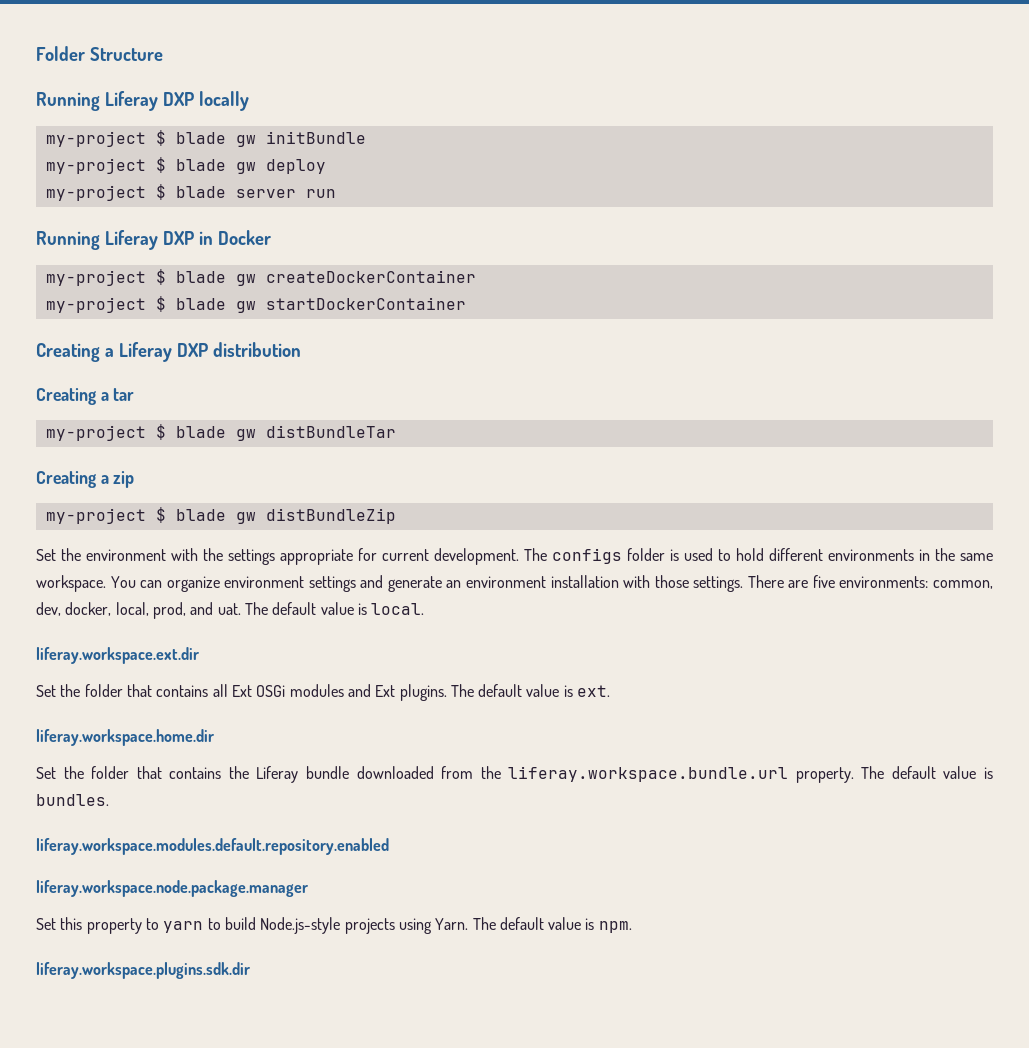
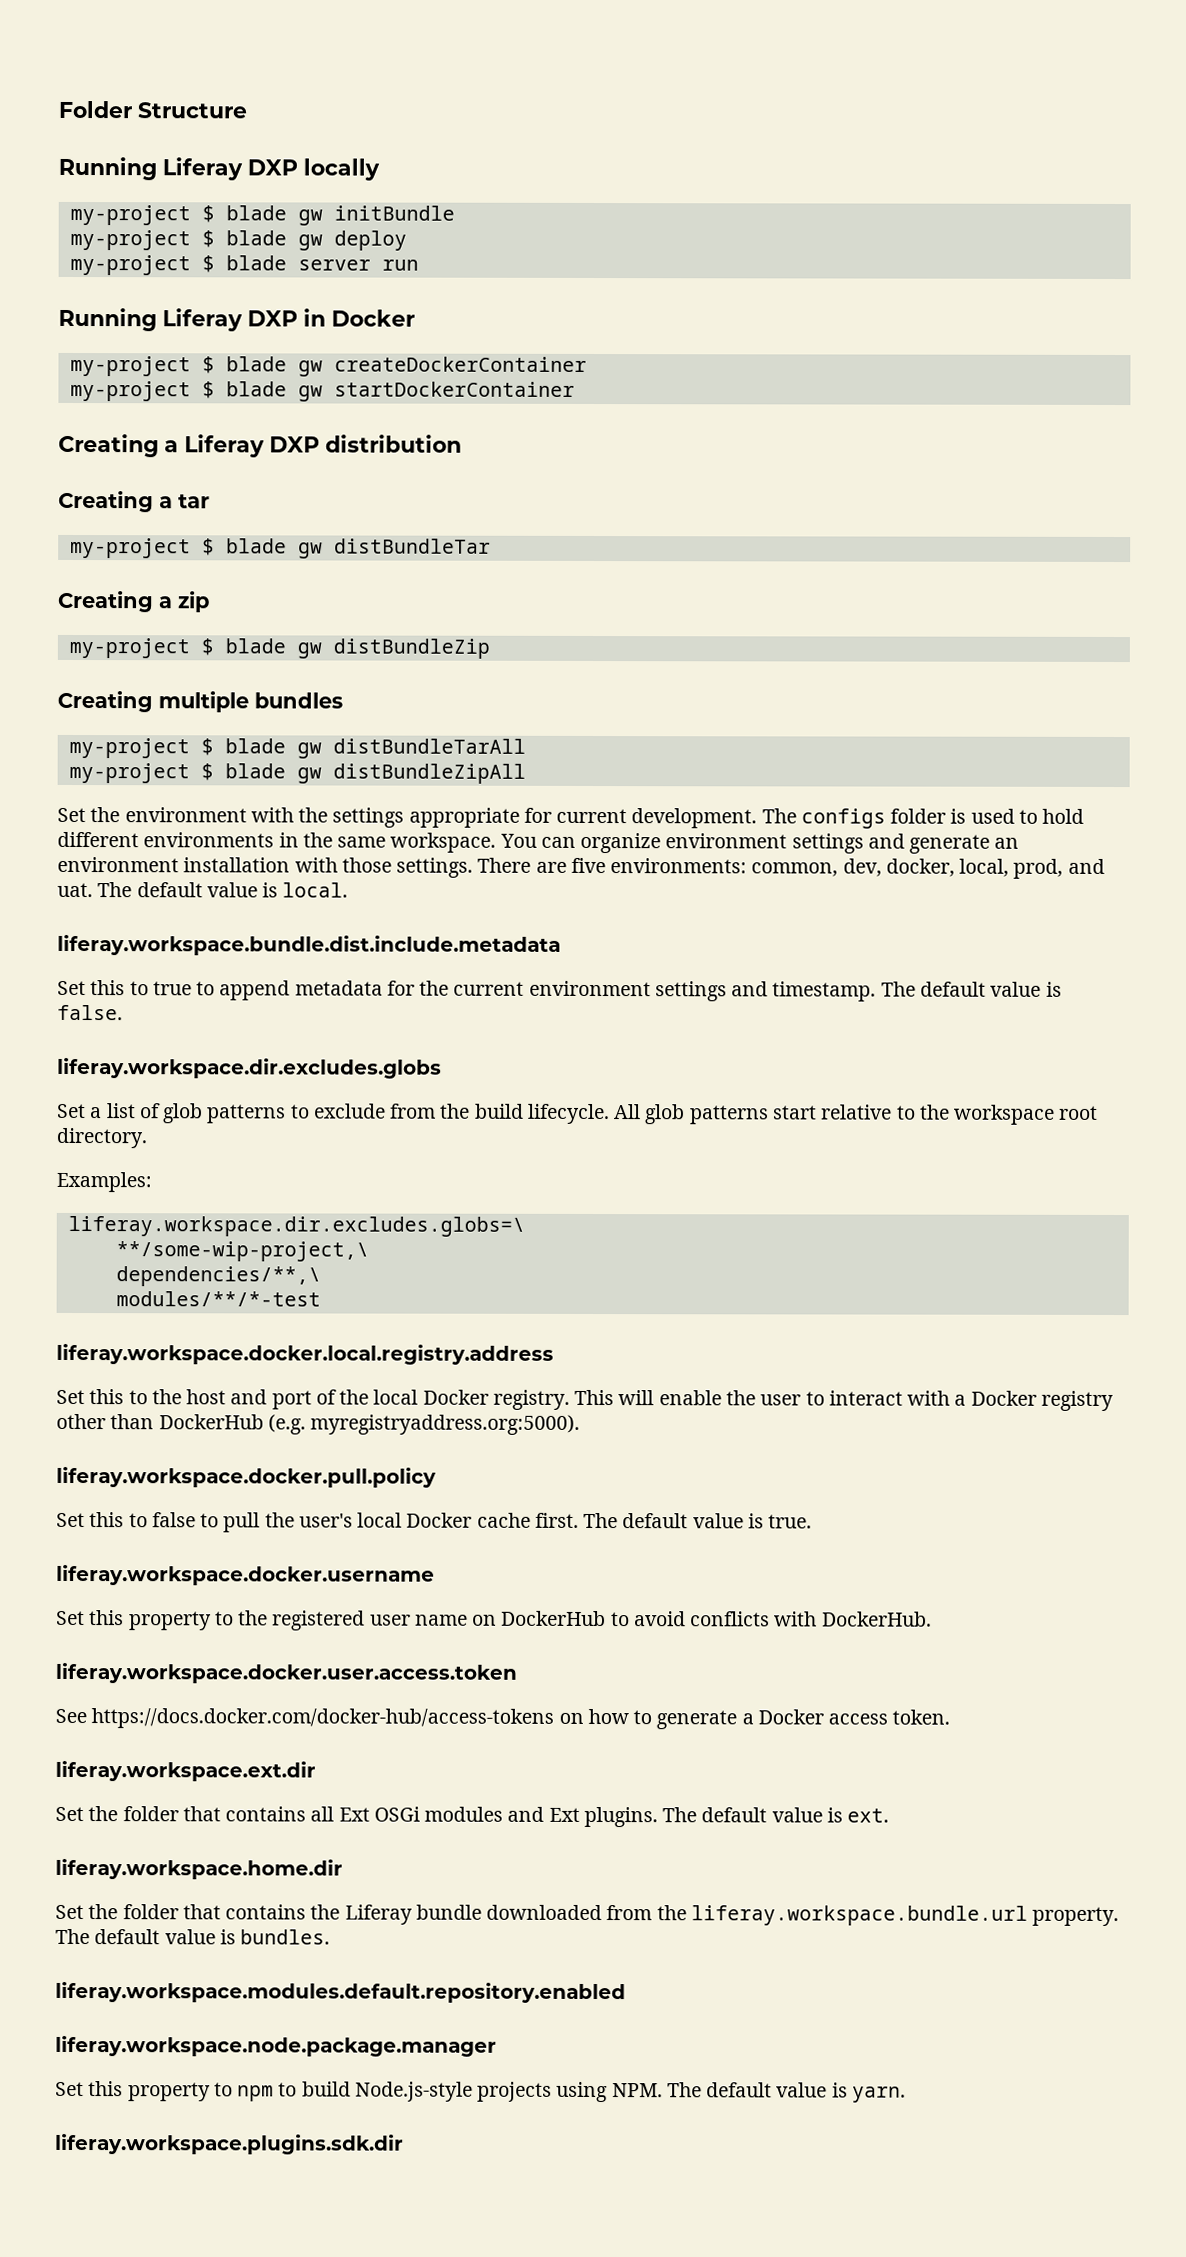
+ Creating multiple bundles
+ my-project $ blade gw distBundleTarAll
+ my-project $ blade gw distBundleZipAll
+ liferay.workspace.bundle.dist.include.metadata
+ Set this to true to append metadata for the current environment settings and timestamp. The default value is false.
+ liferay.workspace.dir.excludes.globs
+ Set a list of glob patterns to exclude from the build lifecycle. All glob patterns start relative to the workspace root directory.
+ Examples:
+ liferay.workspace.dir.excludes.globs=\
+ **/some-wip-project,\
+ dependencies/**,\
+ modules/**/*-test
+ liferay.workspace.docker.local.registry.address
+ Set this to the host and port of the local Docker registry. This will enable the user to interact with a Docker registry other than DockerHub (e.g. myregistryaddress.org:5000).
+ liferay.workspace.docker.pull.policy
+ Set this to false to pull the user's local Docker cache first. The default value is true.
+ liferay.workspace.docker.username
+ Set this property to the registered user name on DockerHub to avoid conflicts with DockerHub.
+ liferay.workspace.docker.user.access.token
+ See https://docs.docker.com/docker-hub/access-tokens on how to generate a Docker access token.
- Set this property to yarn to build Node.js-style projects using Yarn. The default value is npm.
+ Set this property to npm to build Node.js-style projects using NPM. The default value is yarn.

